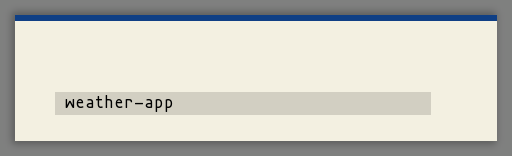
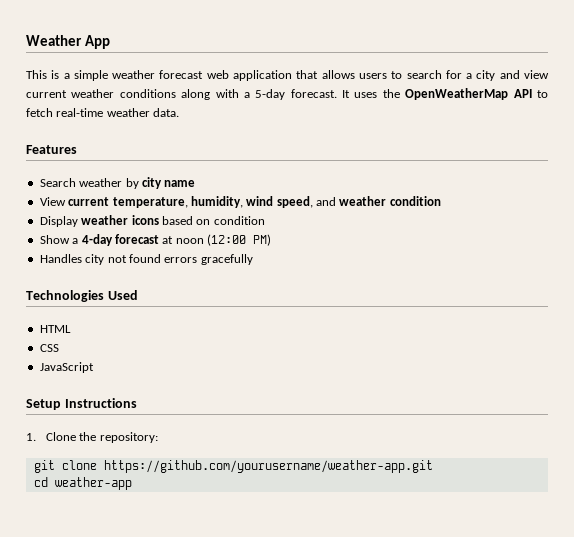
- weather-app
+ Weather App
+ This is a simple weather forecast web application that allows users to search for a city and view current weather conditions along with a 5-day forecast. It uses the OpenWeatherMap API to fetch real-time weather data.
+ Features
+ Search weather by city name
+ View current temperature, humidity, wind speed, and weather condition
+ Display weather icons based on condition
+ Show a 4-day forecast at noon (12:00 PM)
+ Handles city not found errors gracefully
+ Technologies Used
+ HTML
+ CSS
+ JavaScript
+ Setup Instructions
+ 1. Clone the repository:
+ git clone https://github.com/yourusername/weather-app.git
+ cd weather-app

